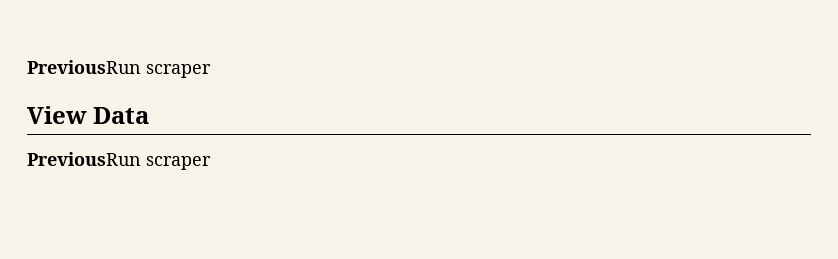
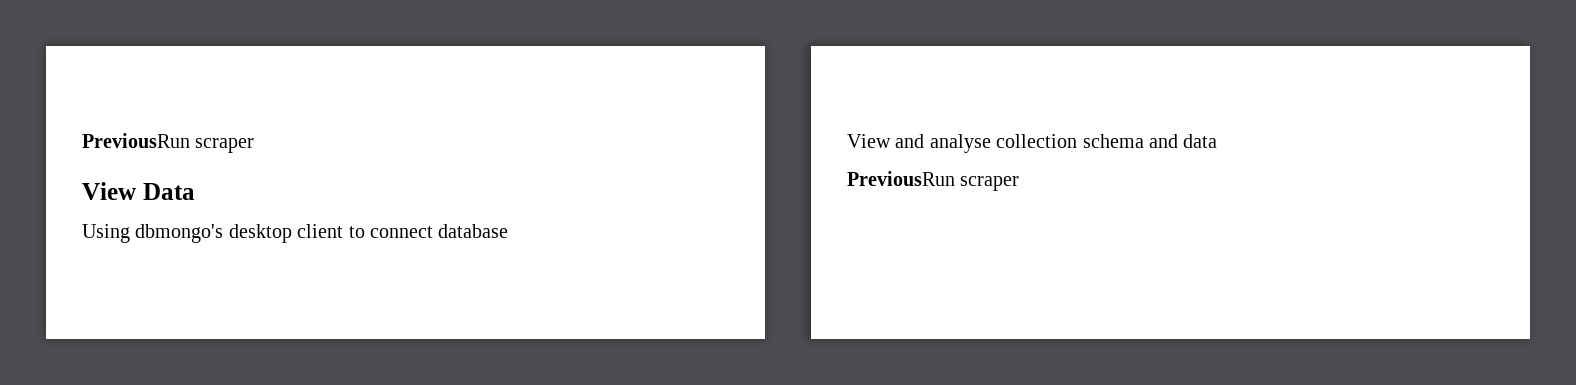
+ Using dbmongo's desktop client to connect database
+ View and analyse collection schema and data

